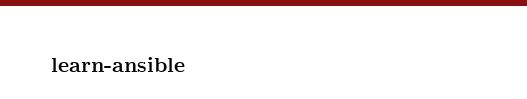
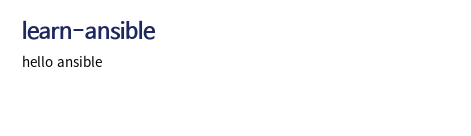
+ hello ansible

